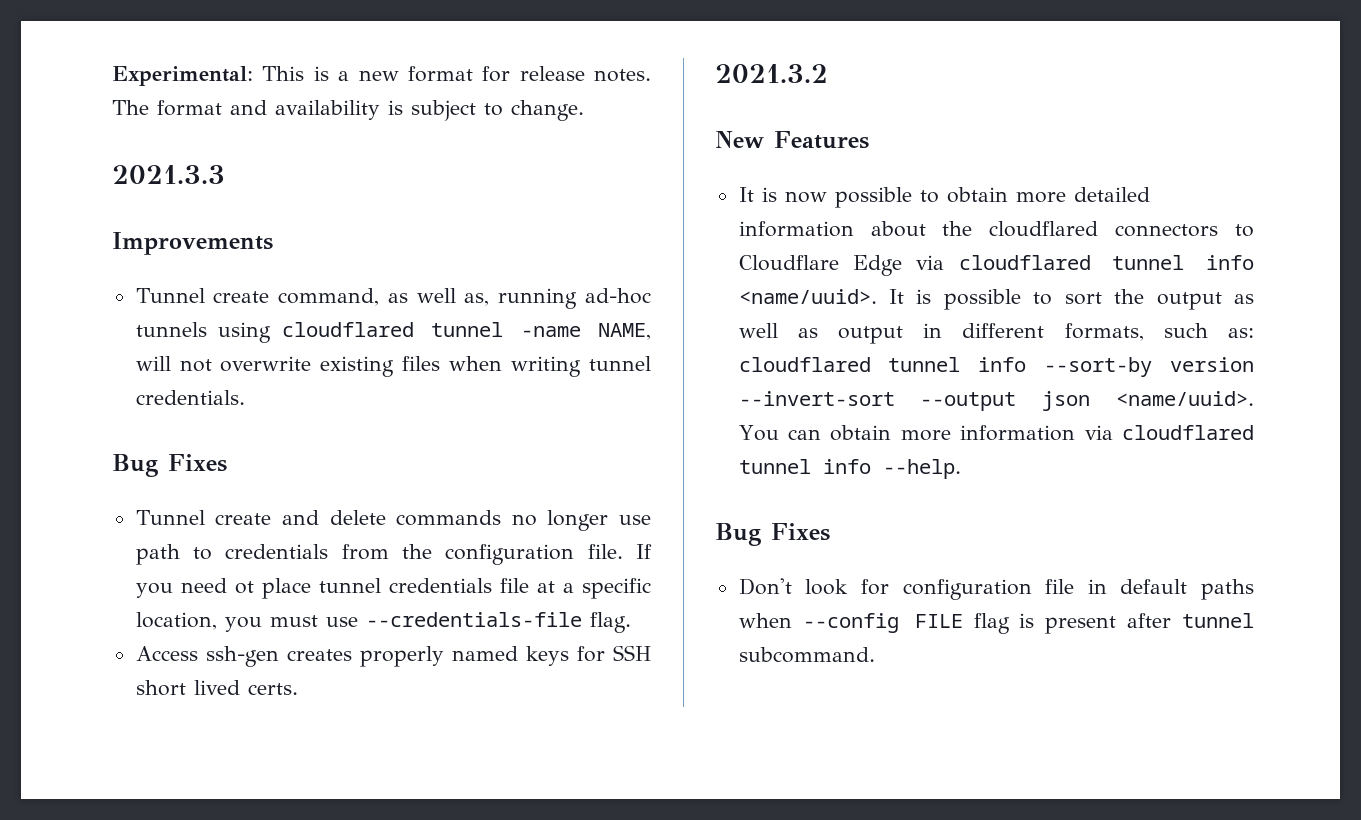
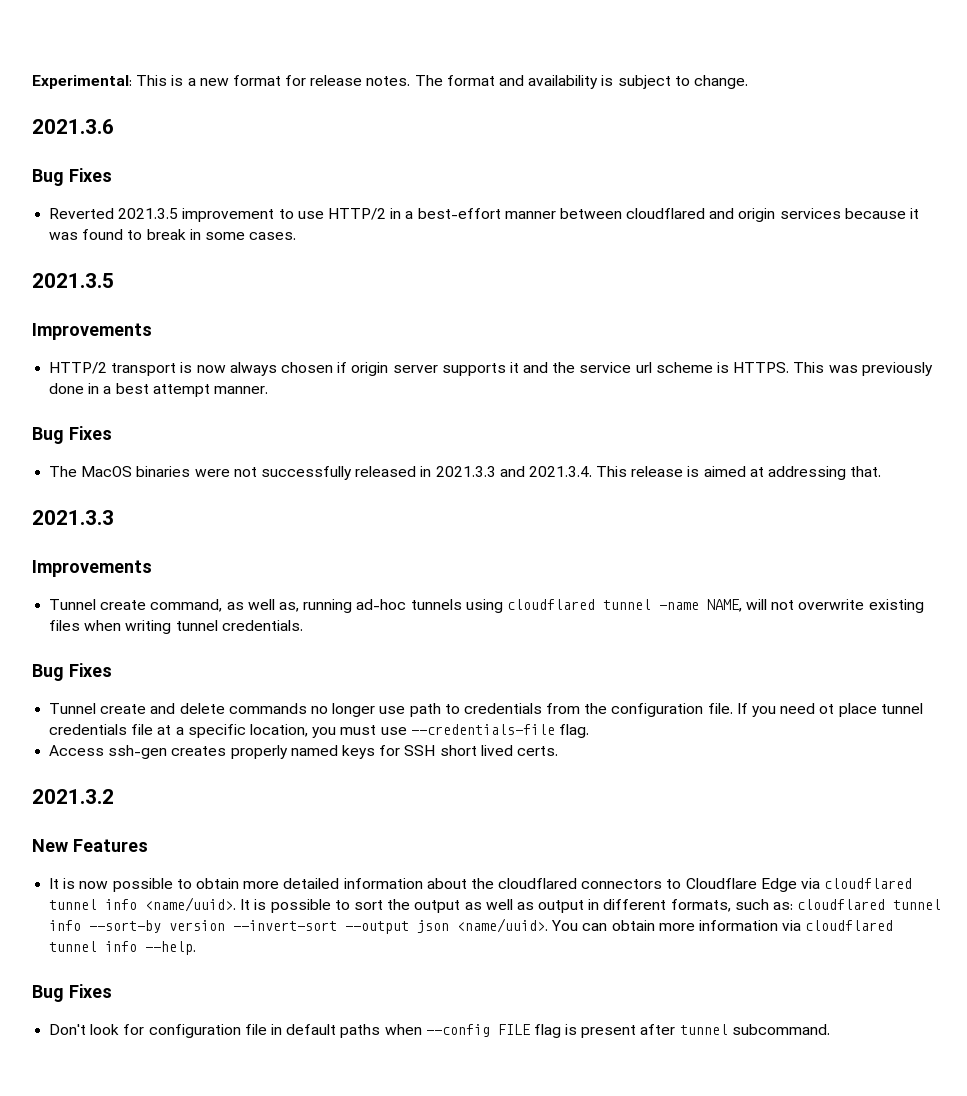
+ 2021.3.6
+ Bug Fixes
+ Reverted 2021.3.5 improvement to use HTTP/2 in a best-effort manner between cloudflared and origin services because it was found to break in some cases.
+ 2021.3.5
+ Improvements
+ HTTP/2 transport is now always chosen if origin server supports it and the service url scheme is HTTPS. This was previously done in a best attempt manner.
+ Bug Fixes
+ The MacOS binaries were not successfully released in 2021.3.3 and 2021.3.4. This release is aimed at addressing that.

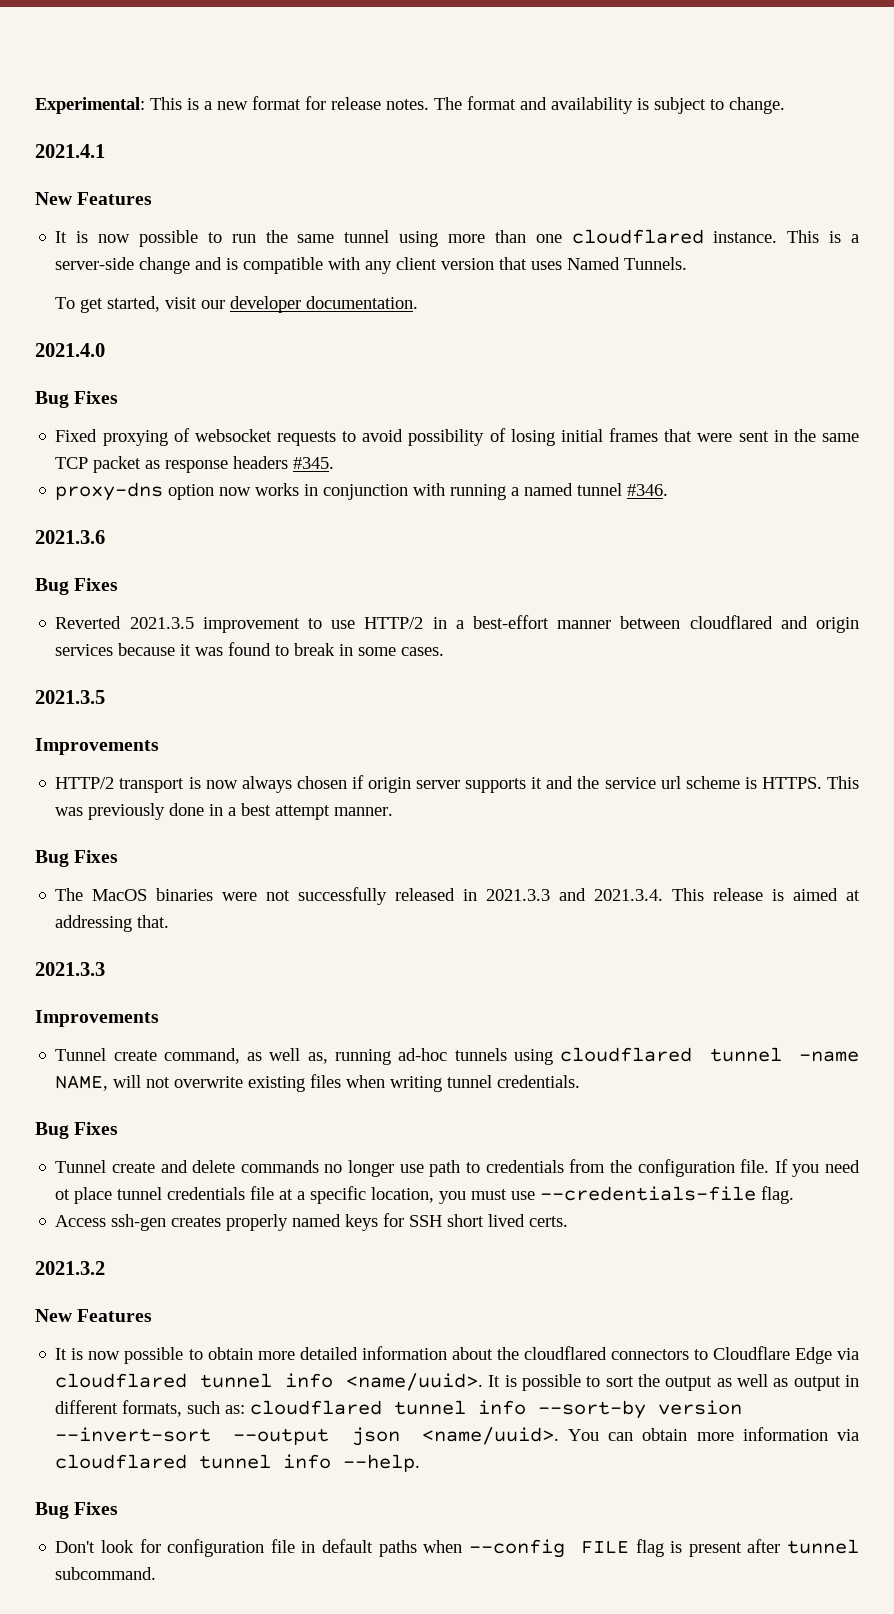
+ 2021.4.1
+ New Features
+ It is now possible to run the same tunnel using more than one cloudflared instance. This is a server-side change and is compatible with any client version that uses Named Tunnels.
+ To get started, visit our developer documentation.
+ 2021.4.0
+ Bug Fixes
+ Fixed proxying of websocket requests to avoid possibility of losing initial frames that were sent in the same TCP packet as response headers #345.
+ proxy-dns option now works in conjunction with running a named tunnel #346.

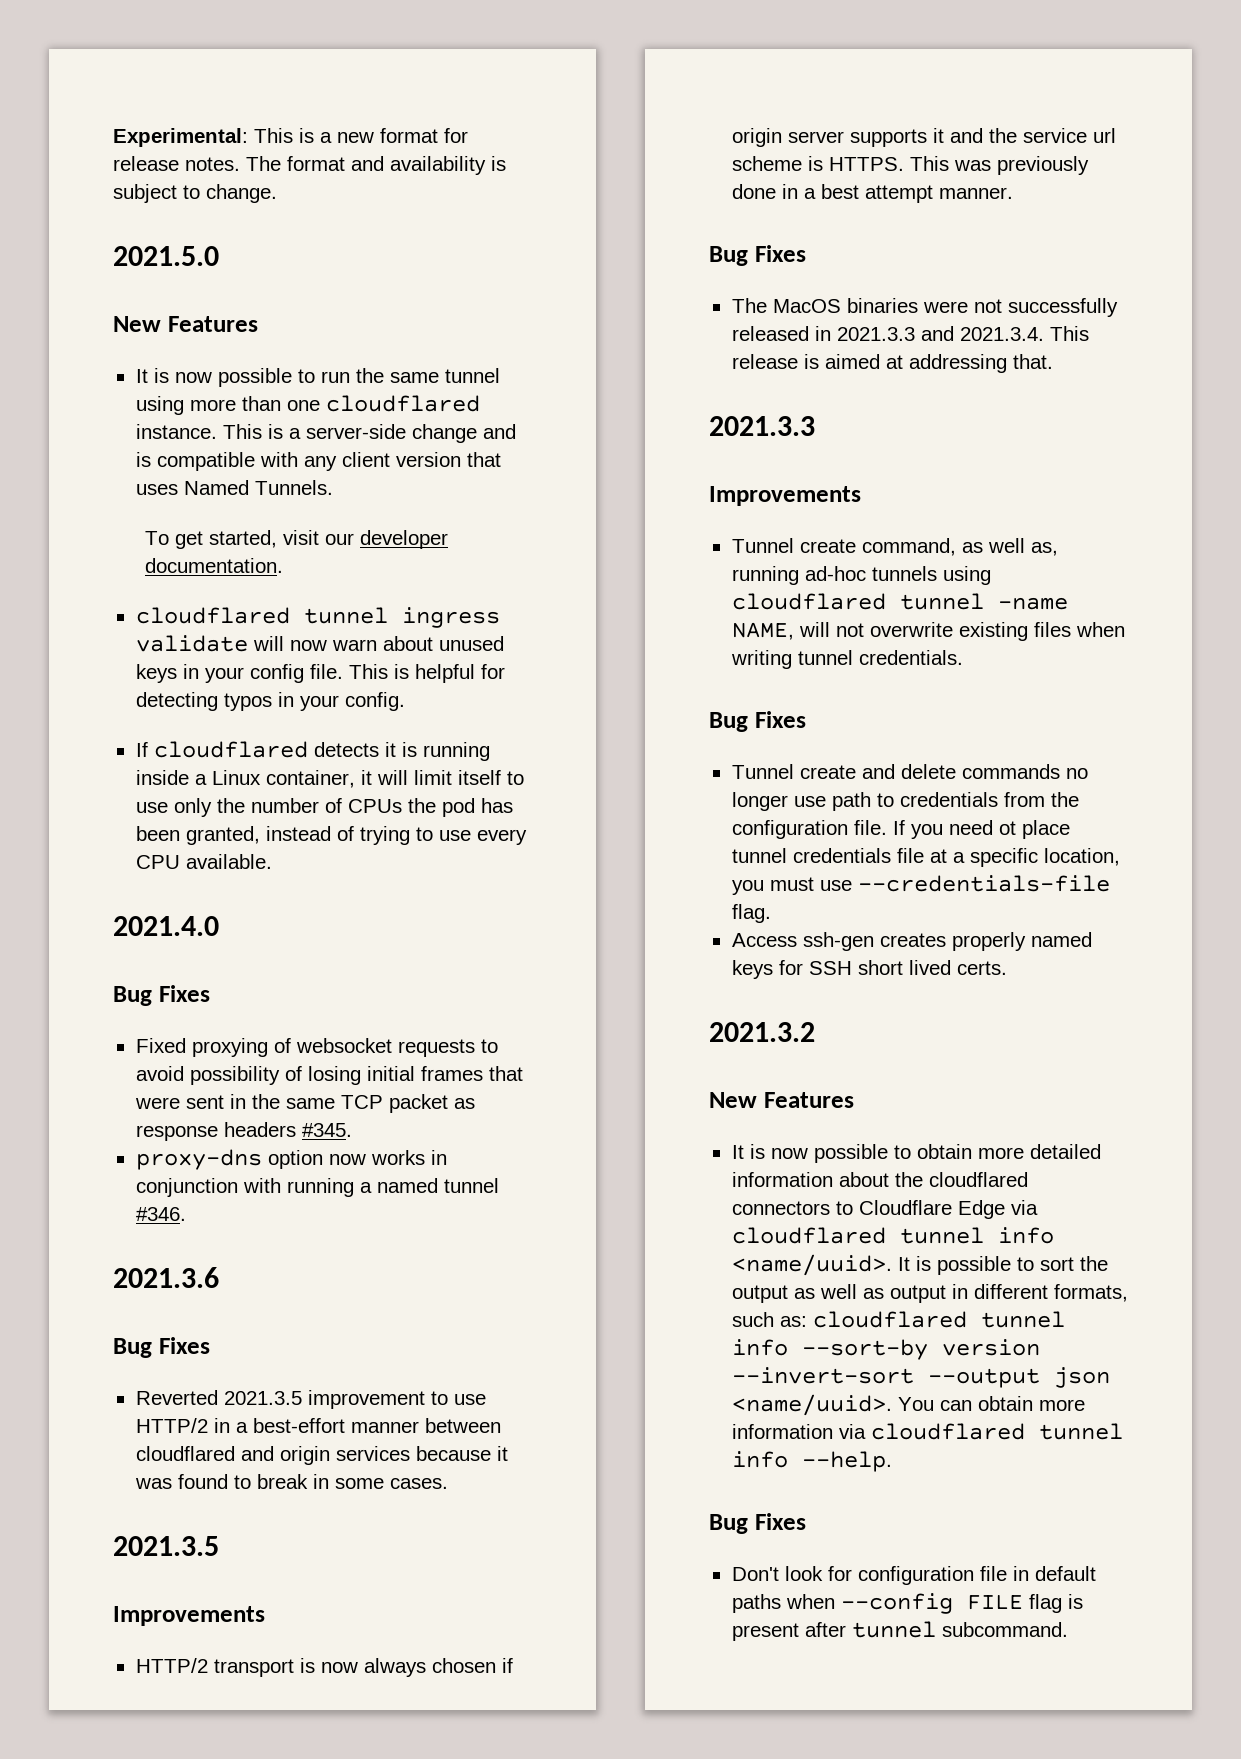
- 2021.4.1
+ 2021.5.0
+ cloudflared tunnel ingress validate will now warn about unused keys in your config file. This is helpful for detecting typos in your config.
+ If cloudflared detects it is running inside a Linux container, it will limit itself to use only the number of CPUs the pod has been granted, instead of trying to use every CPU available.

